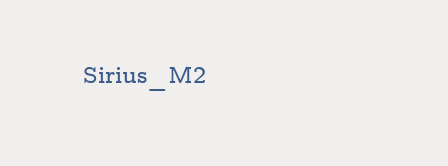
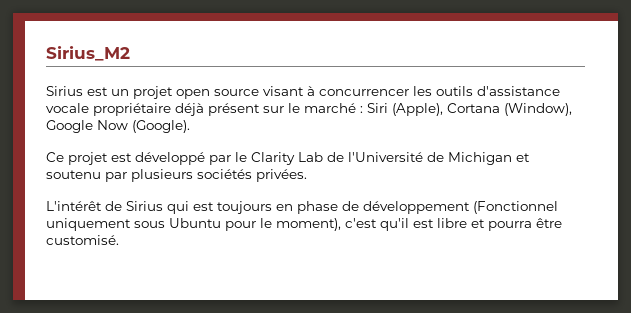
+ Sirius est un projet open source visant à concurrencer les outils d'assistance vocale propriétaire déjà présent sur le marché : Siri (Apple), Cortana (Window), Google Now (Google).
+ Ce projet est développé par le Clarity Lab de l'Université de Michigan et soutenu par plusieurs sociétés privées.
+ L'intérêt de Sirius qui est toujours en phase de développement (Fonctionnel uniquement sous Ubuntu pour le moment), c'est qu'il est libre et pourra être customisé.

